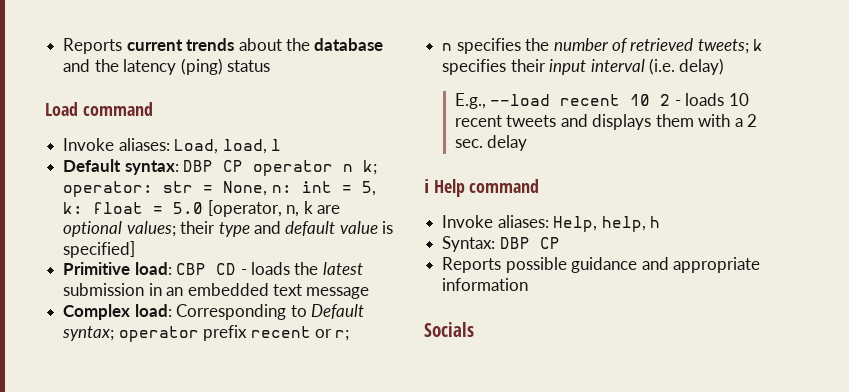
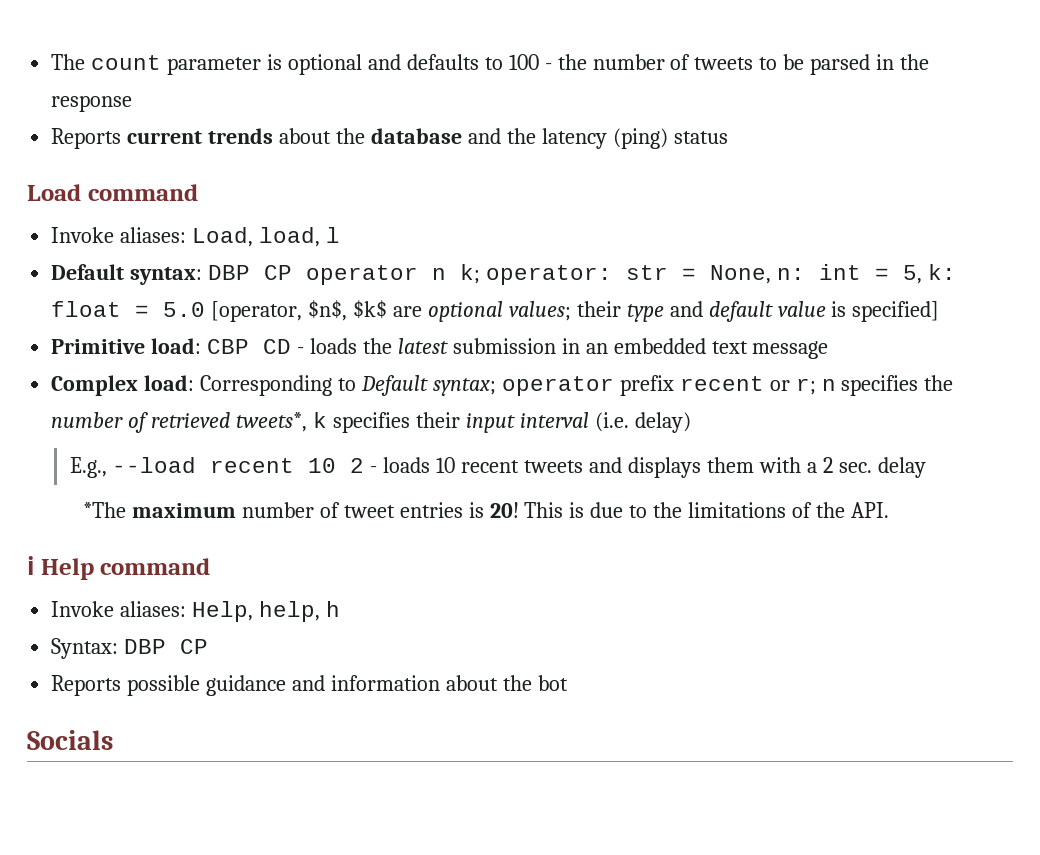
+ The count parameter is optional and defaults to 100 - the number of tweets to be parsed in the response
- Default syntax: DBP CP operator n k; operator: str = None, n: int = 5, k: float = 5.0 [operator, n, k are optional values; their type and default value is specified]
+ Default syntax: DBP CP operator n k; operator: str = None, n: int = 5, k: float = 5.0 [operator, $n$, $k$ are optional values; their type and default value is specified]
- Complex load: Corresponding to Default syntax; operator prefix recent or r;
- n specifies the number of retrieved tweets; k specifies their input interval (i.e. delay)
+ Complex load: Corresponding to Default syntax; operator prefix recent or r; n specifies the number of retrieved tweets*, k specifies their input interval (i.e. delay)
+ *The maximum number of tweet entries is 20! This is due to the limitations of the API.
- Reports possible guidance and appropriate information
+ Reports possible guidance and information about the bot

